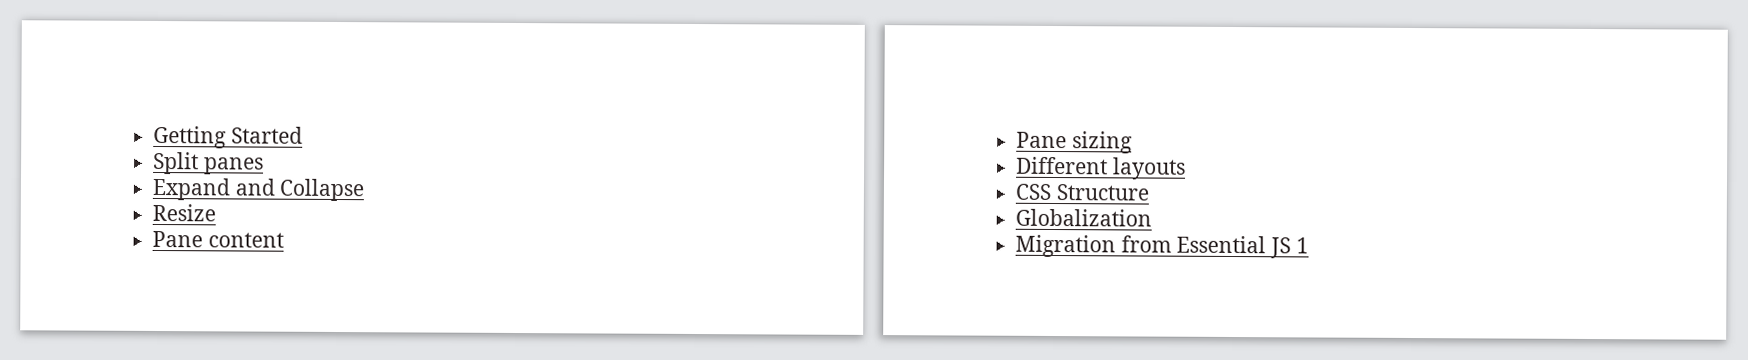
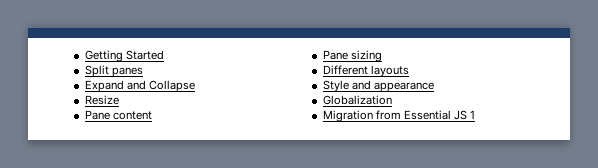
- CSS Structure
+ Style and appearance

